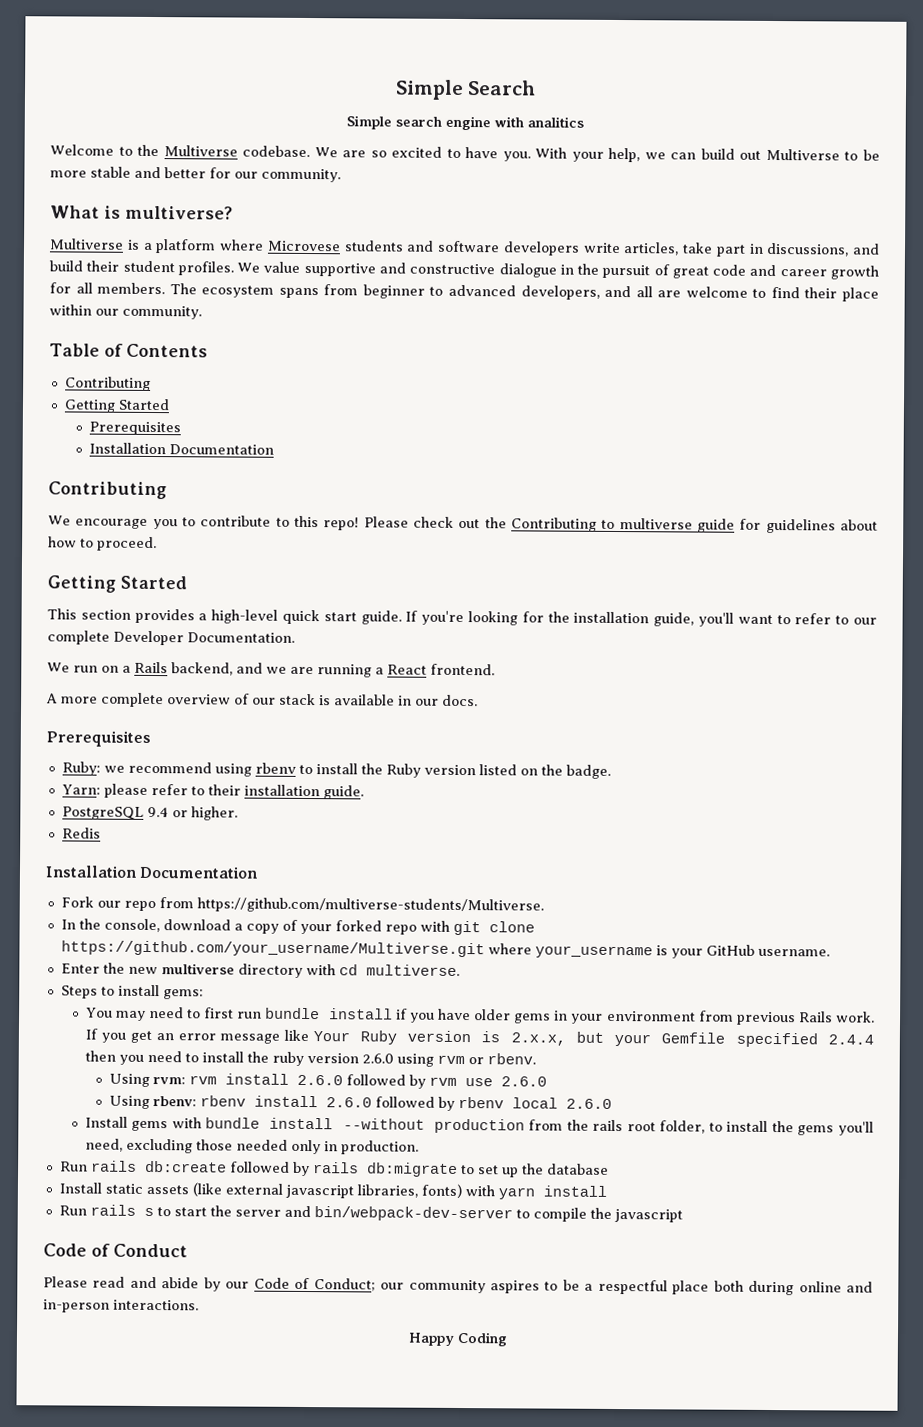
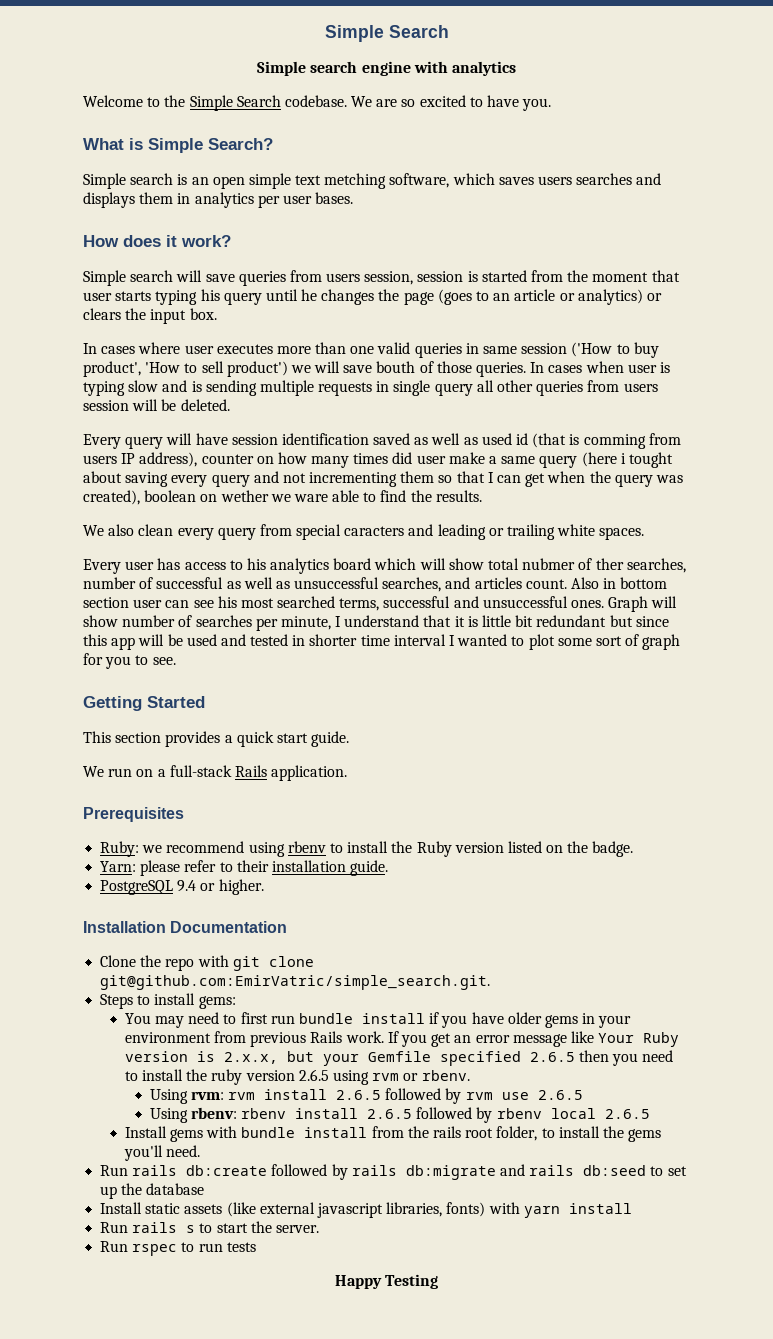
- Simple search engine with analitics
+ Simple search engine with analytics
- Welcome to the Multiverse codebase.
+ Welcome to the Simple Search codebase.
- We are so excited to have you. With your help, we can build out Multiverse to be more stable and better for our community.
- What is multiverse?
- Multiverse is a platform where Microvese students and software developers write articles, take part in discussions, and build their student profiles. We value supportive and constructive dialogue in the pursuit of great code and career growth for all members. The ecosystem spans from beginner to advanced developers, and all are welcome to find their place within our community.
- Table of Contents
- Contributing
- Getting Started
- Prerequisites
- Installation Documentation
- Contributing
- We encourage you to contribute to this repo! Please check out the Contributing to multiverse guide for guidelines about how to proceed.
+ We are so excited to have you.
+ What is Simple Search?
+ Simple search is an open simple text metching software, which saves users searches and displays them in analytics per user bases.
+ How does it work?
+ Simple search will save queries from users session, session is started from the moment that user starts typing his query until he changes the page (goes to an article or analytics) or clears the input box.
+ In cases where user executes more than one valid queries in same session ('How to buy product', 'How to sell product') we will save bouth of those queries. In cases when user is typing slow and is sending multiple requests in single query all other queries from users session will be deleted.
+ Every query will have session identification saved as well as used id (that is comming from users IP address), counter on how many times did user make a same query (here i tought about saving every query and not incrementing them so that I can get when the query was created), boolean on wether we ware able to find the results.
+ We also clean every query from special caracters and leading or trailing white spaces.
+ Every user has access to his analytics board which will show total nubmer of ther searches, number of successful as well as unsuccessful searches, and articles count. Also in bottom section user can see his most searched terms, successful and unsuccessful ones. Graph will show number of searches per minute, I understand that it is little bit redundant but since this app will be used and tested in shorter time interval I wanted to plot some sort of graph for you to see.
- This section provides a high-level quick start guide. If you're looking for the installation guide, you'll want to refer to our complete Developer Documentation.
- We run on a Rails backend, and we are running a React frontend.
- A more complete overview of our stack is available in our docs.
+ This section provides a quick start guide.
+ We run on a full-stack Rails application.
- Redis
  Installation Documentation
- Fork our repo from https://github.com/multiverse-students/Multiverse.
- In the console, download a copy of your forked repo with git clone https://github.com/your_username/Multiverse.git where your_username is your GitHub username.
- Enter the new multiverse directory with cd multiverse.
+ Clone the repo with git clone git@github.com:EmirVatric/simple_search.git.
- If you get an error message like Your Ruby version is 2.x.x, but your Gemfile specified 2.4.4 then you need to install the ruby version 2.6.0 using rvm or rbenv.
+ If you get an error message like Your Ruby version is 2.x.x, but your Gemfile specified 2.6.5 then you need to install the ruby version 2.6.5 using rvm or rbenv.
- Using rvm: rvm install 2.6.0 followed by rvm use 2.6.0
+ Using rvm: rvm install 2.6.5 followed by rvm use 2.6.5
- Using rbenv: rbenv install 2.6.0 followed by rbenv local 2.6.0
+ Using rbenv: rbenv install 2.6.5 followed by rbenv local 2.6.5
- Install gems with bundle install --without production from the rails root folder, to install the gems you'll need, excluding those needed only in production.
+ Install gems with bundle install from the rails root folder, to install the gems you'll need.
- Run rails db:create followed by rails db:migrate to set up the database
+ Run rails db:create followed by rails db:migrate and rails db:seed to set up the database
- Run rails s to start the server and bin/webpack-dev-server to compile the javascript
- Code of Conduct
- Please read and abide by our Code of Conduct; our community aspires to be a respectful place both during online and in-person interactions.
+ Run rails s to start the server.
+ Run rspec to run tests
- Happy Coding
+ Happy Testing

